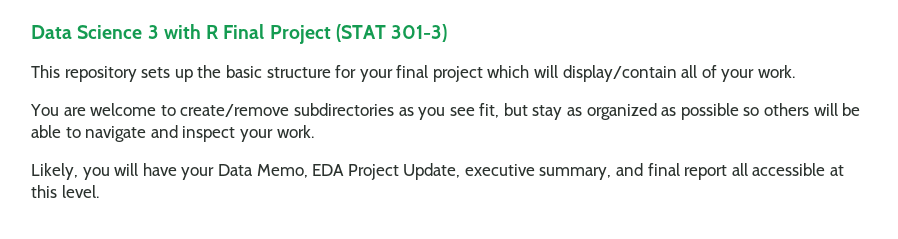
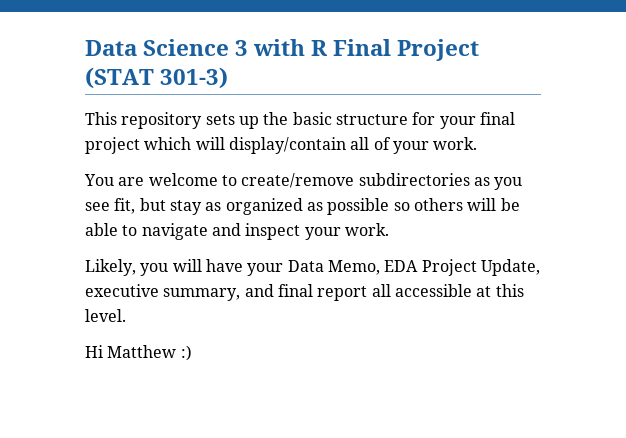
+ Hi Matthew :)

